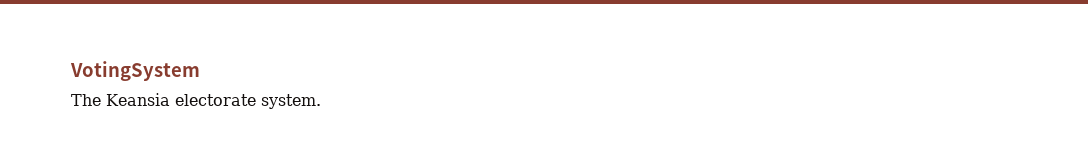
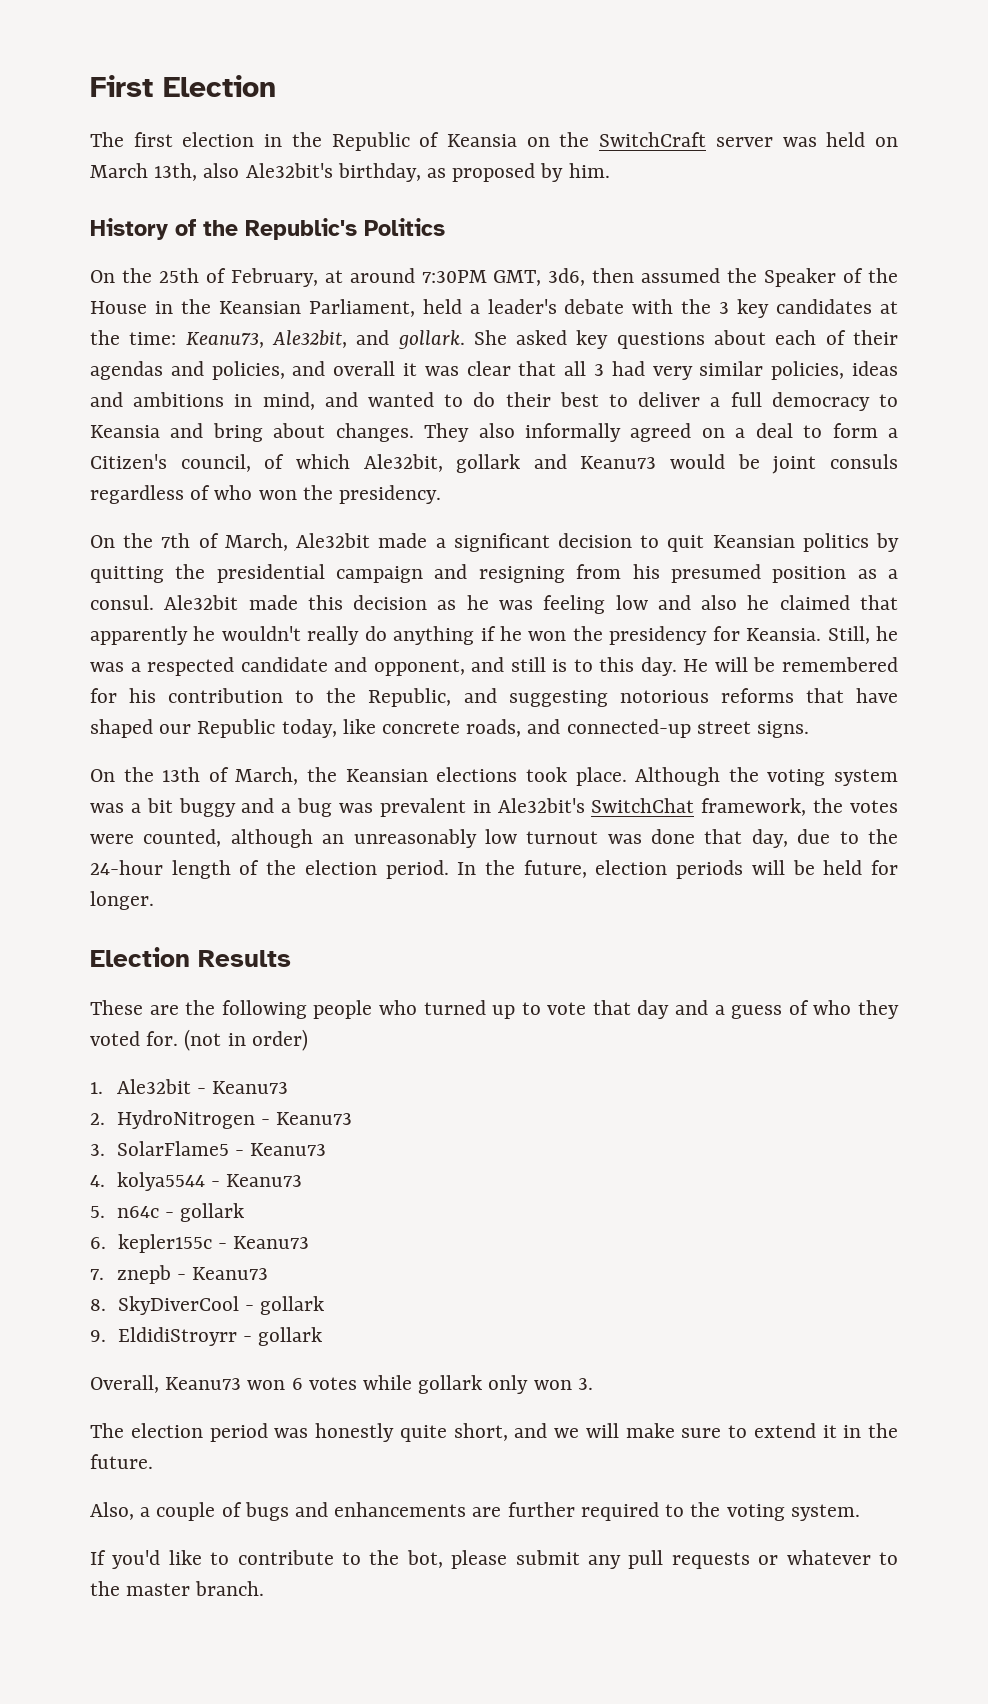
- VotingSystem
- The Keansia electorate system.
+ First Election
+ The first election in the Republic of Keansia on the SwitchCraft server was held on March 13th, also Ale32bit's birthday, as proposed by him.
+ History of the Republic's Politics
+ On the 25th of February, at around 7:30PM GMT, 3d6, then assumed the Speaker of the House in the Keansian Parliament, held a leader's debate with the 3 key candidates at the time: Keanu73, Ale32bit, and gollark. She asked key questions about each of their agendas and policies, and overall it was clear that all 3 had very similar policies, ideas and ambitions in mind, and wanted to do their best to deliver a full democracy to Keansia and bring about changes. They also informally agreed on a deal to form a Citizen's council, of which Ale32bit, gollark and Keanu73 would be joint consuls regardless of who won the presidency.
+ On the 7th of March, Ale32bit made a significant decision to quit Keansian politics by quitting the presidential campaign and resigning from his presumed position as a consul. Ale32bit made this decision as he was feeling low and also he claimed that apparently he wouldn't really do anything if he won the presidency for Keansia. Still, he was a respected candidate and opponent, and still is to this day. He will be remembered for his contribution to the Republic, and suggesting notorious reforms that have shaped our Republic today, like concrete roads, and connected-up street signs.
+ On the 13th of March, the Keansian elections took place. Although the voting system was a bit buggy and a bug was prevalent in Ale32bit's SwitchChat framework, the votes were counted, although an unreasonably low turnout was done that day, due to the 24-hour length of the election period. In the future, election periods will be held for longer.
+ Election Results
+ These are the following people who turned up to vote that day and a guess of who they voted for. (not in order)
+ 1. Ale32bit - Keanu73
+ 2. HydroNitrogen - Keanu73
+ 3. SolarFlame5 - Keanu73
+ 4. kolya5544 - Keanu73
+ 5. n64c - gollark
+ 6. kepler155c - Keanu73
+ 7. znepb - Keanu73
+ 8. SkyDiverCool - gollark
+ 9. EldidiStroyrr - gollark
+ Overall, Keanu73 won 6 votes while gollark only won 3.
+ The election period was honestly quite short, and we will make sure to extend it in the future.
+ Also, a couple of bugs and enhancements are further required to the voting system.
+ If you'd like to contribute to the bot, please submit any pull requests or whatever to the master branch.

